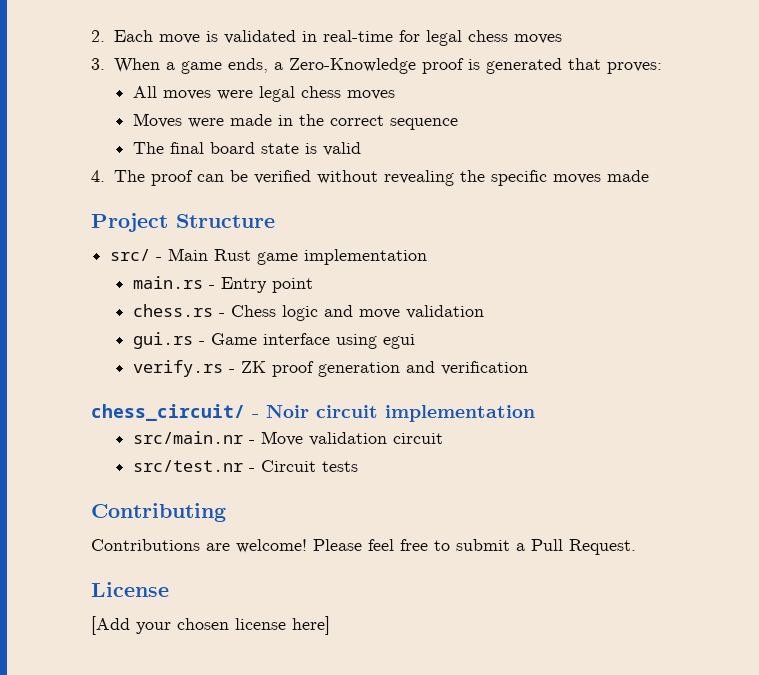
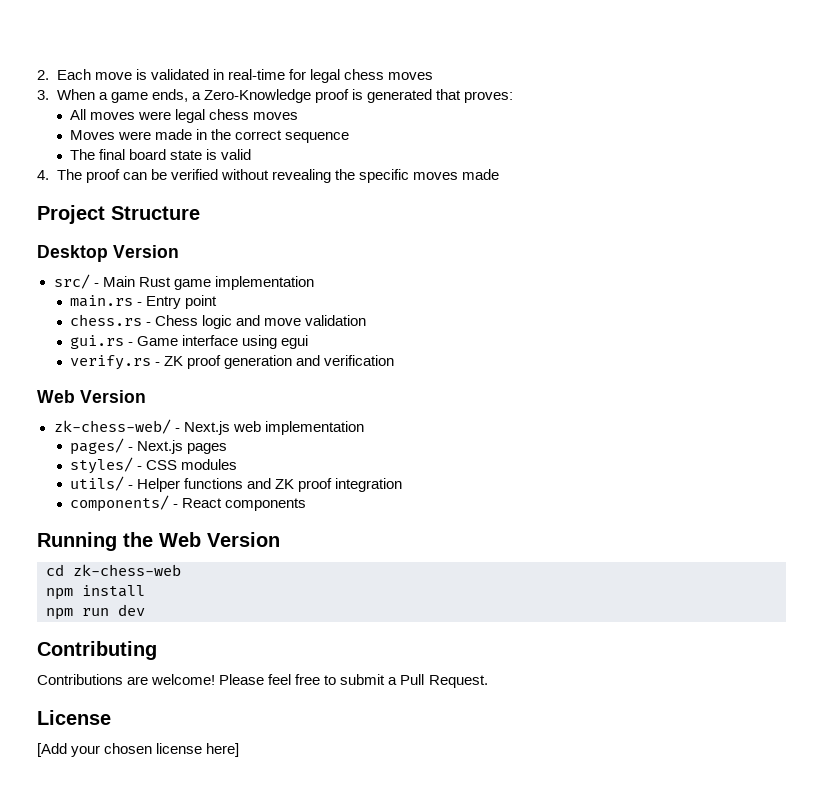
+ Desktop Version
  verify.rs - ZK proof generation and verification
- chess_circuit/ - Noir circuit implementation
- src/main.nr - Move validation circuit
- src/test.nr - Circuit tests
+ Web Version
+ zk-chess-web/ - Next.js web implementation
+ pages/ - Next.js pages
+ styles/ - CSS modules
+ utils/ - Helper functions and ZK proof integration
+ components/ - React components
+ Running the Web Version
+ cd zk-chess-web
+ npm install
+ npm run dev

